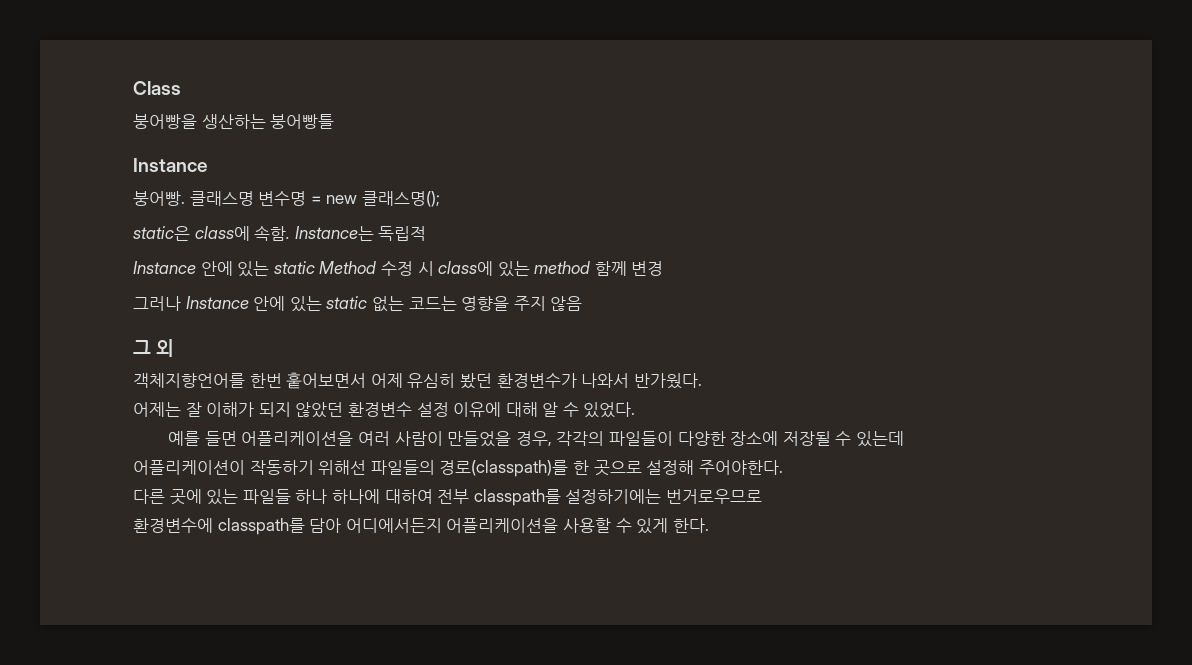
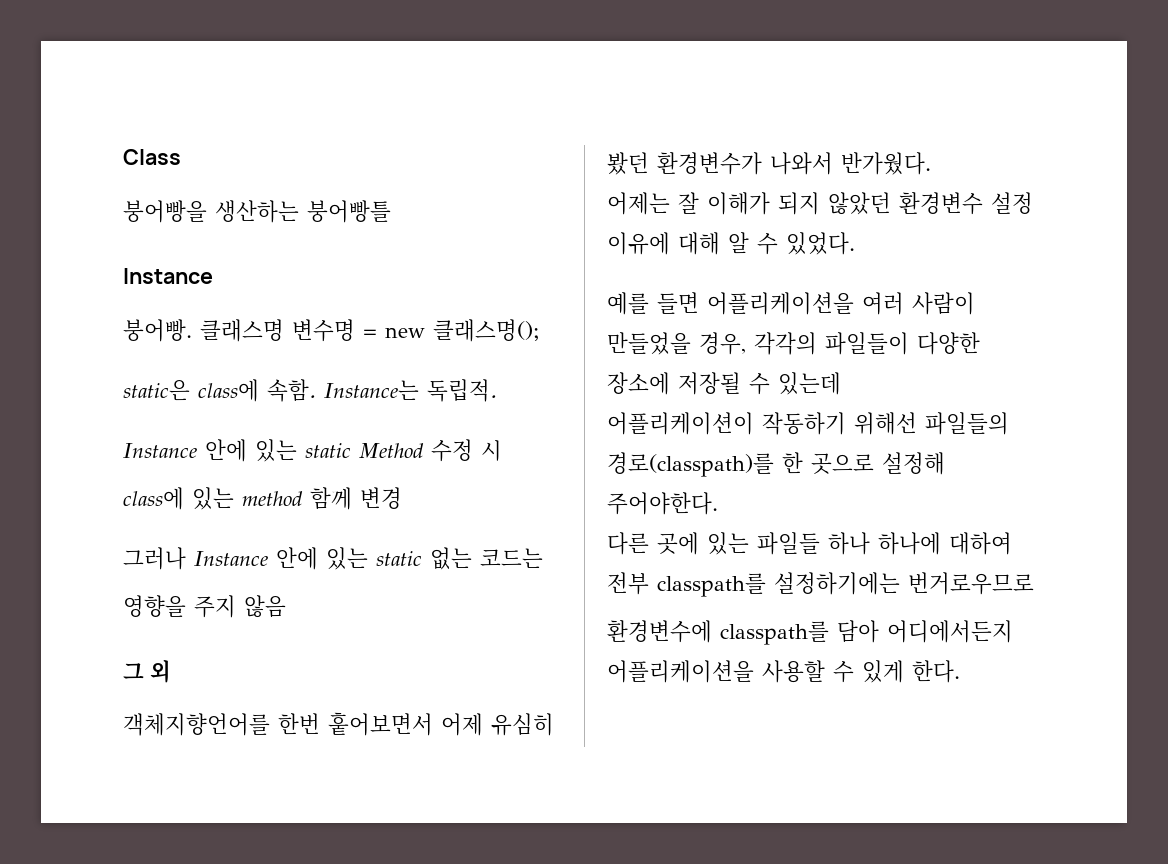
- Instance는 독립적
+ Instance는 독립적.
- Instance 안에 있는 static Method 수정 시 class에 있는 method 함께 변경
+ Instance 안에 있는 static Method 수정 시
+ class에 있는 method 함께 변경
- 그러나 Instance 안에 있는 static 없는 코드는 영향을 주지 않음
+ 그러나 Instance 안에 있는 static 없는 코드는
+ 영향을 주지 않음

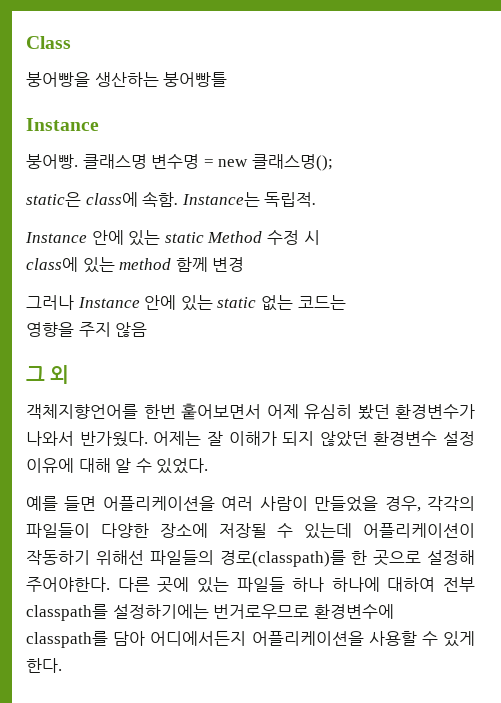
- 객체지향언어를 한번 훝어보면서 어제 유심히 봤던 환경변수가 나와서 반가웠다.
- 어제는 잘 이해가 되지 않았던 환경변수 설정 이유에 대해 알 수 있었다.
+ 객체지향언어를 한번 훝어보면서 어제 유심히 봤던 환경변수가 나와서 반가웠다. 어제는 잘 이해가 되지 않았던 환경변수 설정 이유에 대해 알 수 있었다.
- 예를 들면 어플리케이션을 여러 사람이 만들었을 경우, 각각의 파일들이 다양한 장소에 저장될 수 있는데
- 어플리케이션이 작동하기 위해선 파일들의 경로(classpath)를 한 곳으로 설정해 주어야한다.
- 다른 곳에 있는 파일들 하나 하나에 대하여 전부 classpath를 설정하기에는 번거로우므로
- 환경변수에 classpath를 담아 어디에서든지 어플리케이션을 사용할 수 있게 한다.
+ 예를 들면 어플리케이션을 여러 사람이 만들었을 경우, 각각의 파일들이 다양한 장소에 저장될 수 있는데 어플리케이션이 작동하기 위해선 파일들의 경로(classpath)를 한 곳으로 설정해 주어야한다. 다른 곳에 있는 파일들 하나 하나에 대하여 전부 classpath를 설정하기에는 번거로우므로 환경변수에 classpath를 담아 어디에서든지 어플리케이션을 사용할 수 있게 한다.

